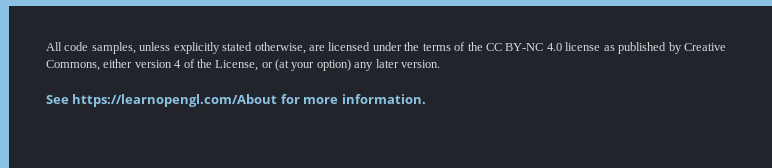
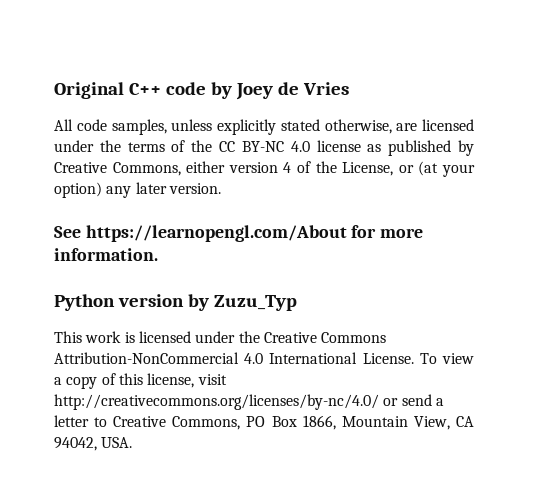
+ Original C++ code by Joey de Vries
+ Python version by Zuzu_Typ
+ This work is licensed under the Creative Commons Attribution-NonCommercial 4.0 International License. To view a copy of this license, visit http://creativecommons.org/licenses/by-nc/4.0/ or send a letter to Creative Commons, PO Box 1866, Mountain View, CA 94042, USA.

